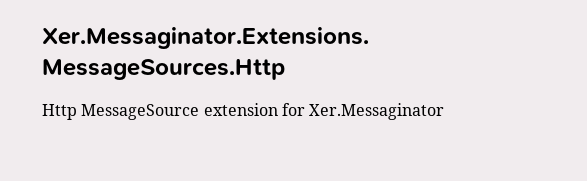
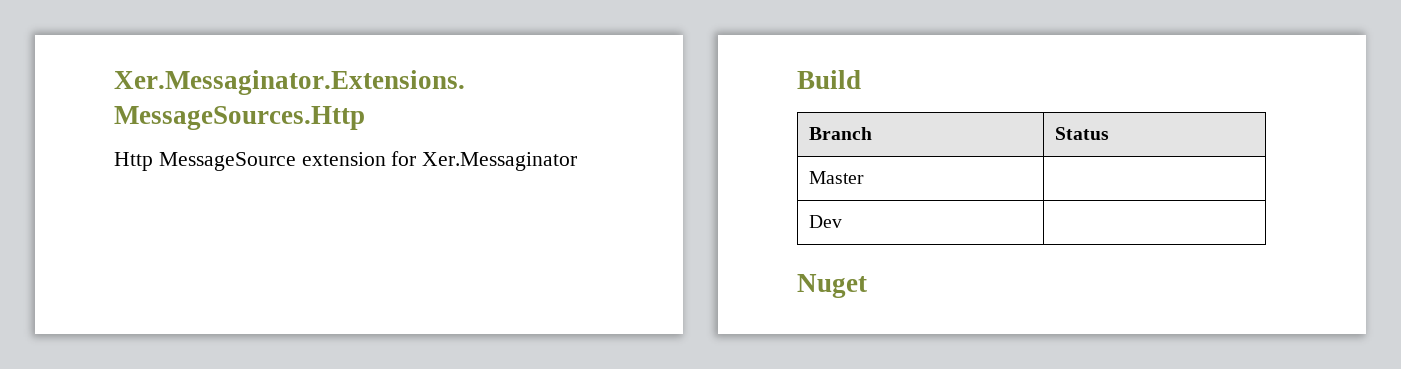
+ Build
+ Branch | Status
+ Master |
+ Dev |
+ Nuget

